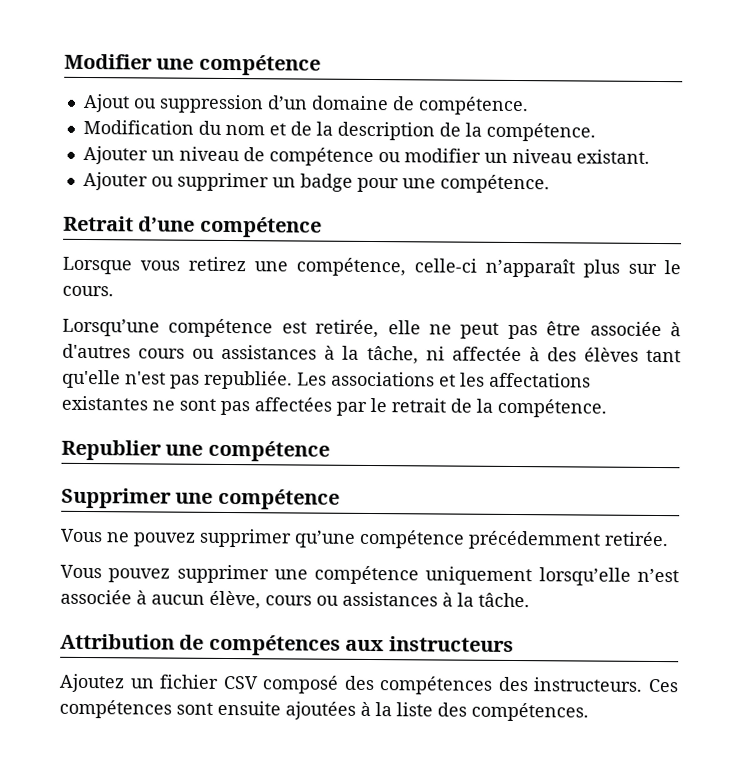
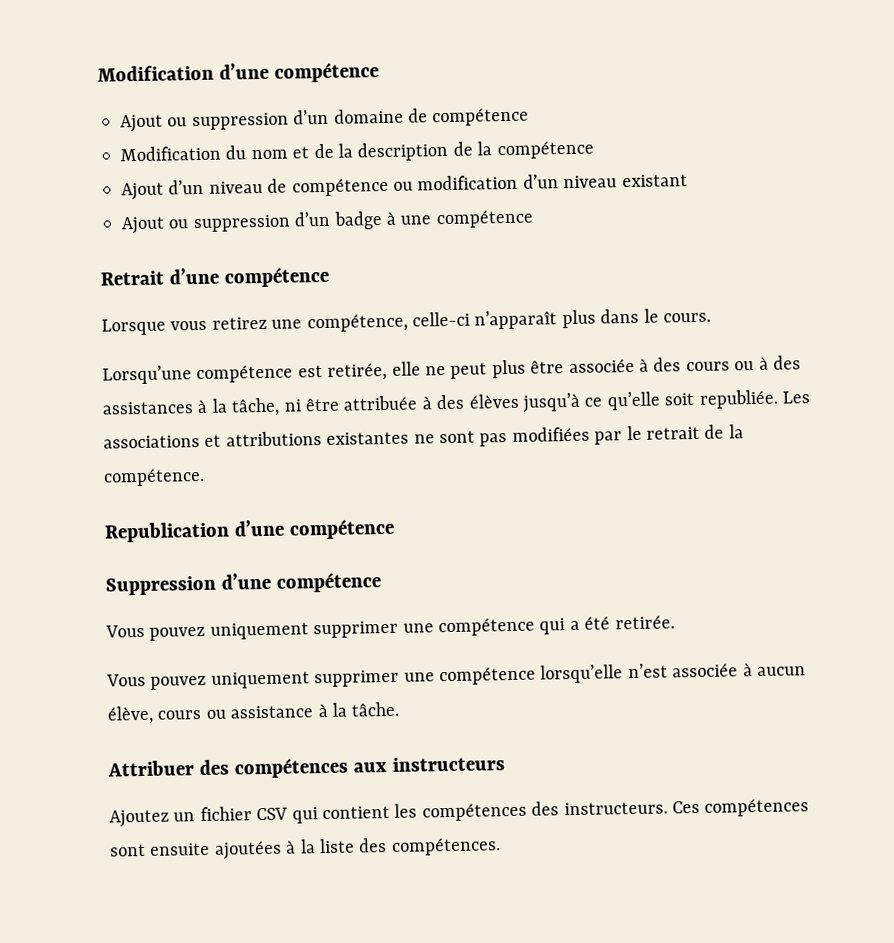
- Modifier une compétence
+ Modification d’une compétence
- Ajout ou suppression d’un domaine de compétence.
+ Ajout ou suppression d’un domaine de compétence
- Modification du nom et de la description de la compétence.
- Ajouter un niveau de compétence ou modifier un niveau existant.
- Ajouter ou supprimer un badge pour une compétence.
+ Modification du nom et de la description de la compétence
+ Ajout d’un niveau de compétence ou modification d’un niveau existant
+ Ajout ou suppression d’un badge à une compétence
- Lorsque vous retirez une compétence, celle-ci n’apparaît plus sur le cours.
+ Lorsque vous retirez une compétence, celle-ci n’apparaît plus dans le cours.
- Lorsqu’une compétence est retirée, elle ne peut pas être associée à d'autres cours ou assistances à la tâche, ni affectée à des élèves tant qu'elle n'est pas republiée.
+ Lorsqu’une compétence est retirée, elle ne peut plus être associée à des cours ou à des assistances à la tâche, ni être attribuée à des élèves jusqu’à ce qu’elle soit republiée.
- Les associations et les affectations existantes ne sont pas affectées par le retrait de la compétence.
+ Les associations et attributions existantes ne sont pas modifiées par le retrait de la compétence.
- Republier une compétence
- Supprimer une compétence
+ Republication d’une compétence
+ Suppression d’une compétence
- Vous ne pouvez supprimer qu’une compétence précédemment retirée.
+ Vous pouvez uniquement supprimer une compétence qui a été retirée.
- Vous pouvez supprimer une compétence uniquement lorsqu’elle n’est associée à aucun élève, cours ou assistances à la tâche.
+ Vous pouvez uniquement supprimer une compétence lorsqu’elle n’est associée à aucun élève, cours ou assistance à la tâche.
- Attribution de compétences aux instructeurs
+ Attribuer des compétences aux instructeurs
- Ajoutez un fichier CSV composé des compétences des instructeurs.
+ Ajoutez un fichier CSV qui contient les compétences des instructeurs.

